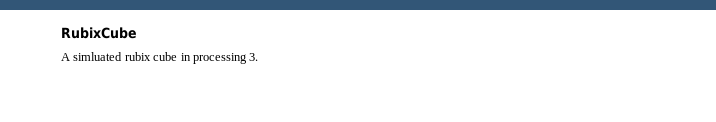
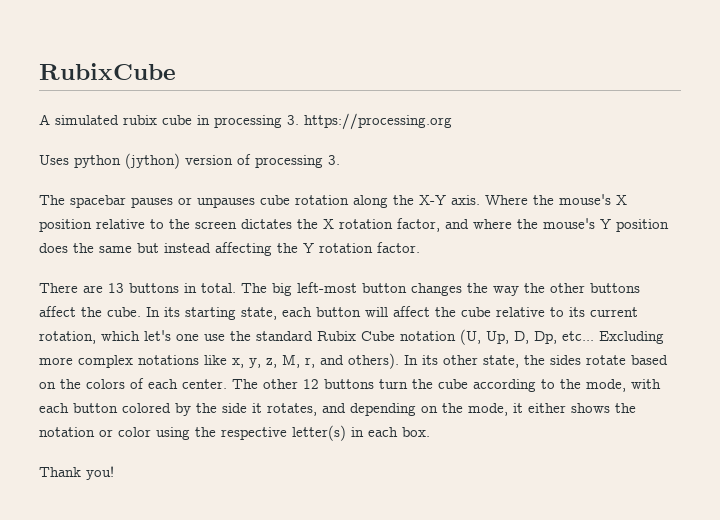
- A simluated rubix cube in processing 3.
+ A simulated rubix cube in processing 3. https://processing.org
+ Uses python (jython) version of processing 3.
+ The spacebar pauses or unpauses cube rotation along the X-Y axis. Where the mouse's X position relative to the screen dictates the X rotation factor, and where the mouse's Y position does the same but instead affecting the Y rotation factor.
+ There are 13 buttons in total. The big left-most button changes the way the other buttons affect the cube. In its starting state, each button will affect the cube relative to its current rotation, which let's one use the standard Rubix Cube notation (U, Up, D, Dp, etc... Excluding more complex notations like x, y, z, M, r, and others). In its other state, the sides rotate based on the colors of each center. The other 12 buttons turn the cube according to the mode, with each button colored by the side it rotates, and depending on the mode, it either shows the notation or color using the respective letter(s) in each box.
+ Thank you!

